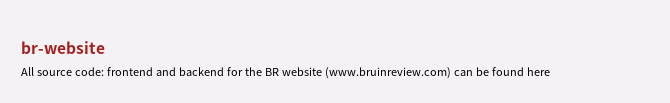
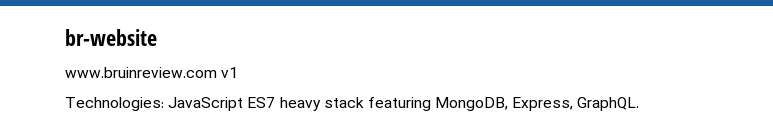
- All source code: frontend and backend for the BR website (www.bruinreview.com) can be found here
+ www.bruinreview.com v1
+ Technologies: JavaScript ES7 heavy stack featuring MongoDB, Express, GraphQL.

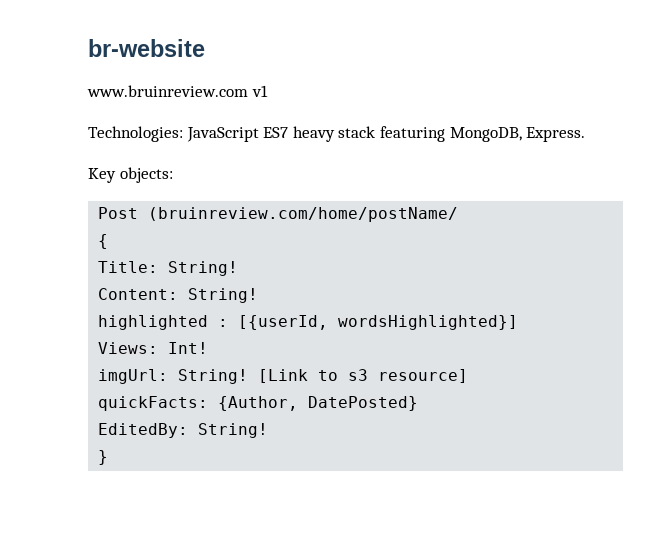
- Technologies: JavaScript ES7 heavy stack featuring MongoDB, Express, GraphQL.
+ Technologies: JavaScript ES7 heavy stack featuring MongoDB, Express.
+ Key objects:
+ Post (bruinreview.com/home/postName/
+ {
+ Title: String!
+ Content: String!
+ highlighted : [{userId, wordsHighlighted}]
+ Views: Int!
+ imgUrl: String! [Link to s3 resource]
+ quickFacts: {Author, DatePosted}
+ EditedBy: String!
+ }

